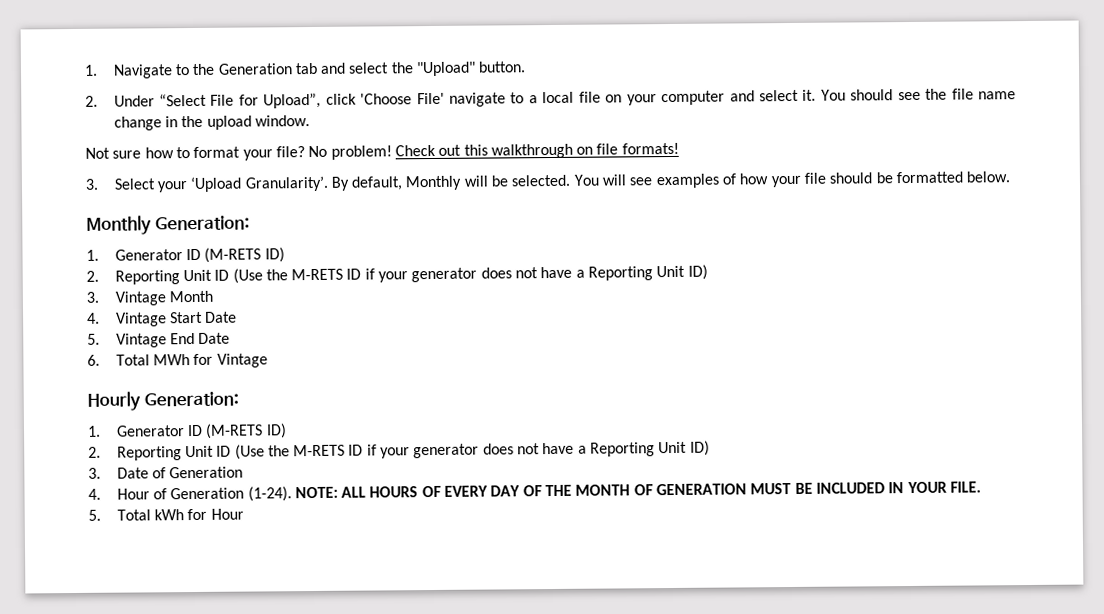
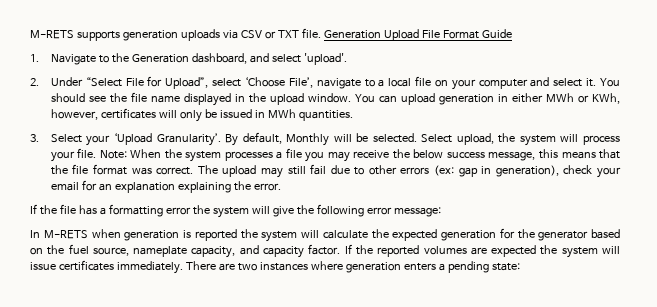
+ M-RETS supports generation uploads via CSV or TXT file. Generation Upload File Format Guide
- 1. Navigate to the Generation tab and select the "Upload" button.
+ 1. Navigate to the Generation dashboard, and select 'upload'.
- 2. Under “Select File for Upload”, click 'Choose File' navigate to a local file on your computer and select it.
+ 2. Under “Select File for Upload”, select ‘Choose File’, navigate to a local file on your computer and select it.
- You should see the file name change in the upload window.
- Not sure how to format your file? No problem! Check out this walkthrough on file formats!
+ You should see the file name displayed in the upload window. You can upload generation in either MWh or KWh, however, certificates will only be issued in MWh quantities.
- You will see examples of how your file should be formatted below.
- Monthly Generation:
- 1. Generator ID (M-RETS ID)
- 2. Reporting Unit ID (Use the M-RETS ID if your generator does not have a Reporting Unit ID)
- 3. Vintage Month
- 4. Vintage Start Date
- 5. Vintage End Date
- 6. Total MWh for Vintage
- Hourly Generation:
- 1. Generator ID (M-RETS ID)
- 2. Reporting Unit ID (Use the M-RETS ID if your generator does not have a Reporting Unit ID)
- 3. Date of Generation
- 4. Hour of Generation (1-24). NOTE: ALL HOURS OF EVERY DAY OF THE MONTH OF GENERATION MUST BE INCLUDED IN YOUR FILE.
- 5. Total kWh for Hour
+ Select upload, the system will process your file. Note: When the system processes a file you may receive the below success message, this means that the file format was correct. The upload may still fail due to other errors (ex: gap in generation), check your email for an explanation explaining the error.
+ If the file has a formatting error the system will give the following error message:
+ In M-RETS when generation is reported the system will calculate the expected generation for the generator based on the fuel source, nameplate capacity, and capacity factor. If the reported volumes are expected the system will issue certificates immediately. There are two instances where generation enters a pending state:

